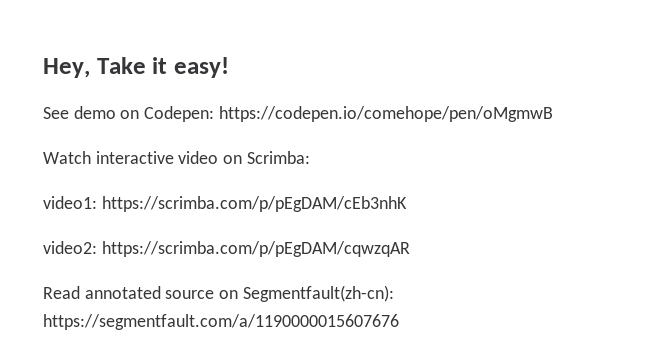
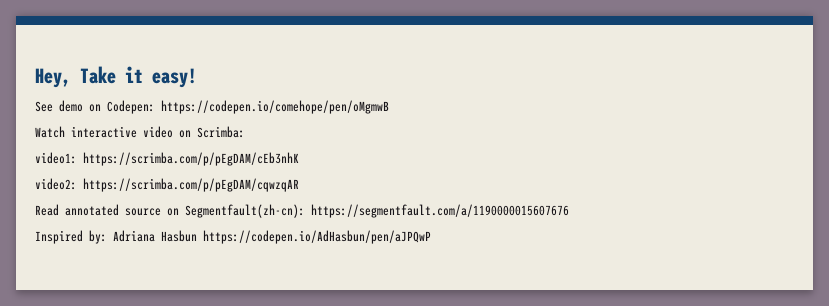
+ Inspired by: Adriana Hasbun https://codepen.io/AdHasbun/pen/aJPQwP

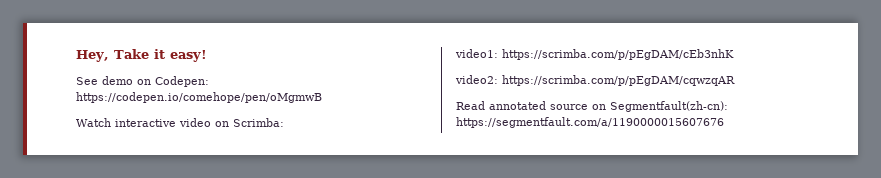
- Inspired by: Adriana Hasbun https://codepen.io/AdHasbun/pen/aJPQwP

